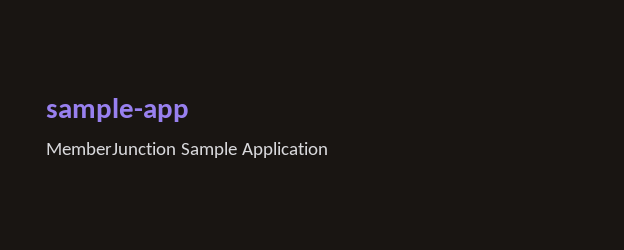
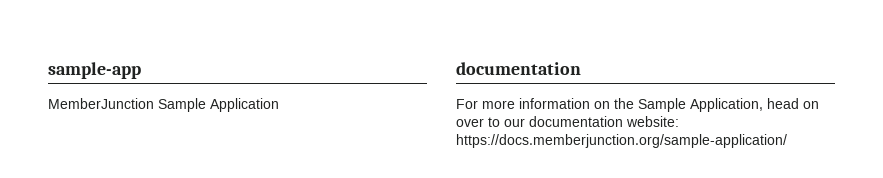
  MemberJunction Sample Application
+ documentation
+ For more information on the Sample Application, head on over to our documentation website: https://docs.memberjunction.org/sample-application/

